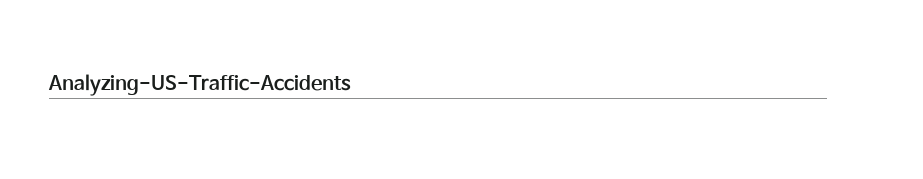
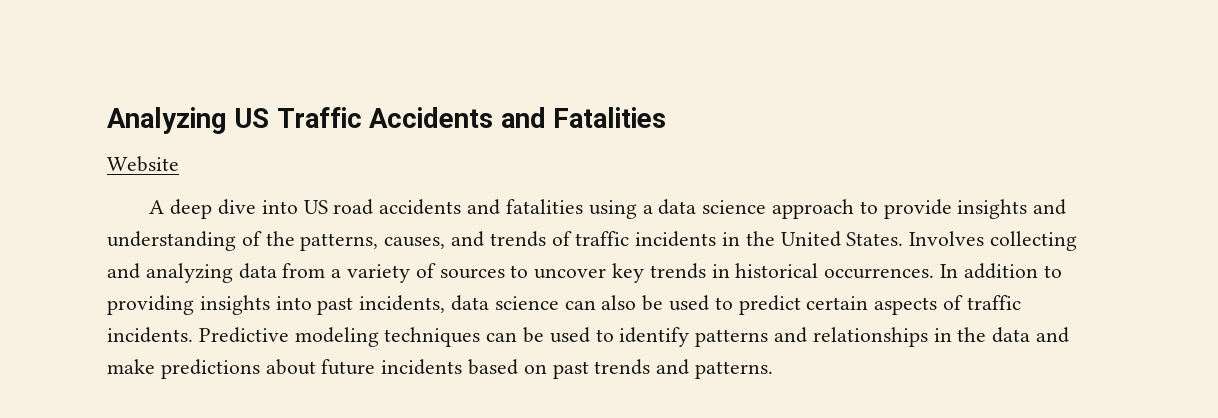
- Analyzing-US-Traffic-Accidents
+ Analyzing US Traffic Accidents and Fatalities
+ Website
+ A deep dive into US road accidents and fatalities using a data science approach to provide insights and understanding of the patterns, causes, and trends of traffic incidents in the United States. Involves collecting and analyzing data from a variety of sources to uncover key trends in historical occurrences. In addition to providing insights into past incidents, data science can also be used to predict certain aspects of traffic incidents. Predictive modeling techniques can be used to identify patterns and relationships in the data and make predictions about future incidents based on past trends and patterns.

